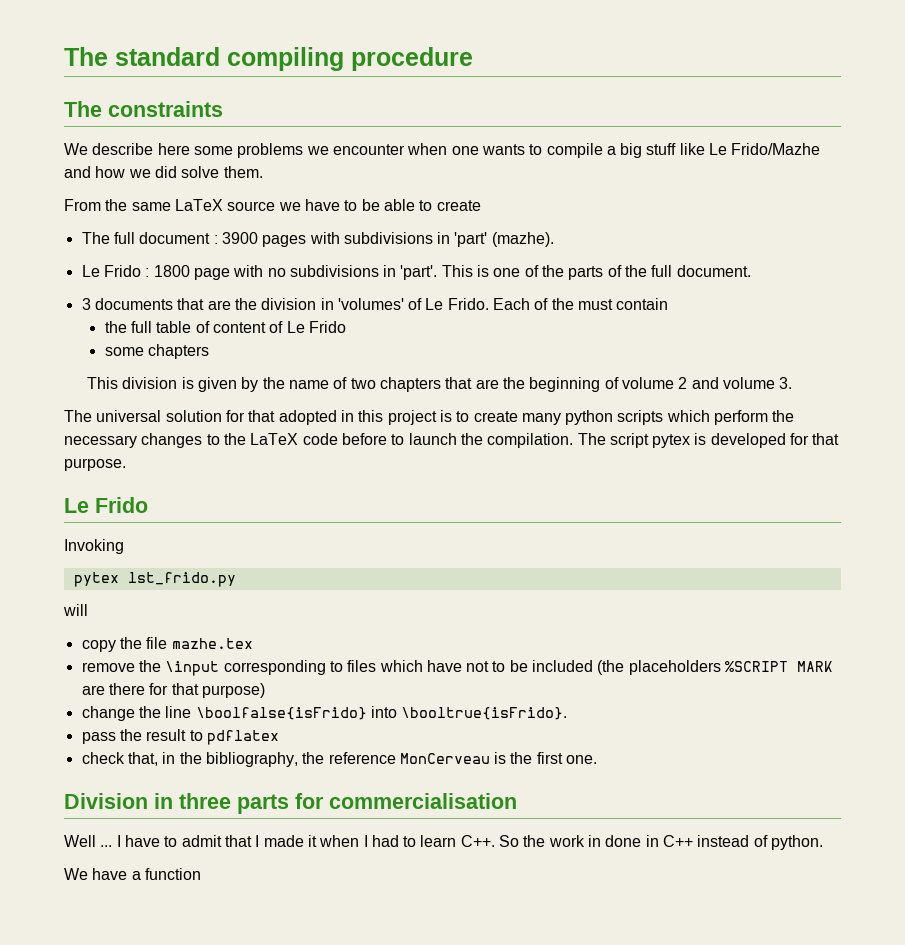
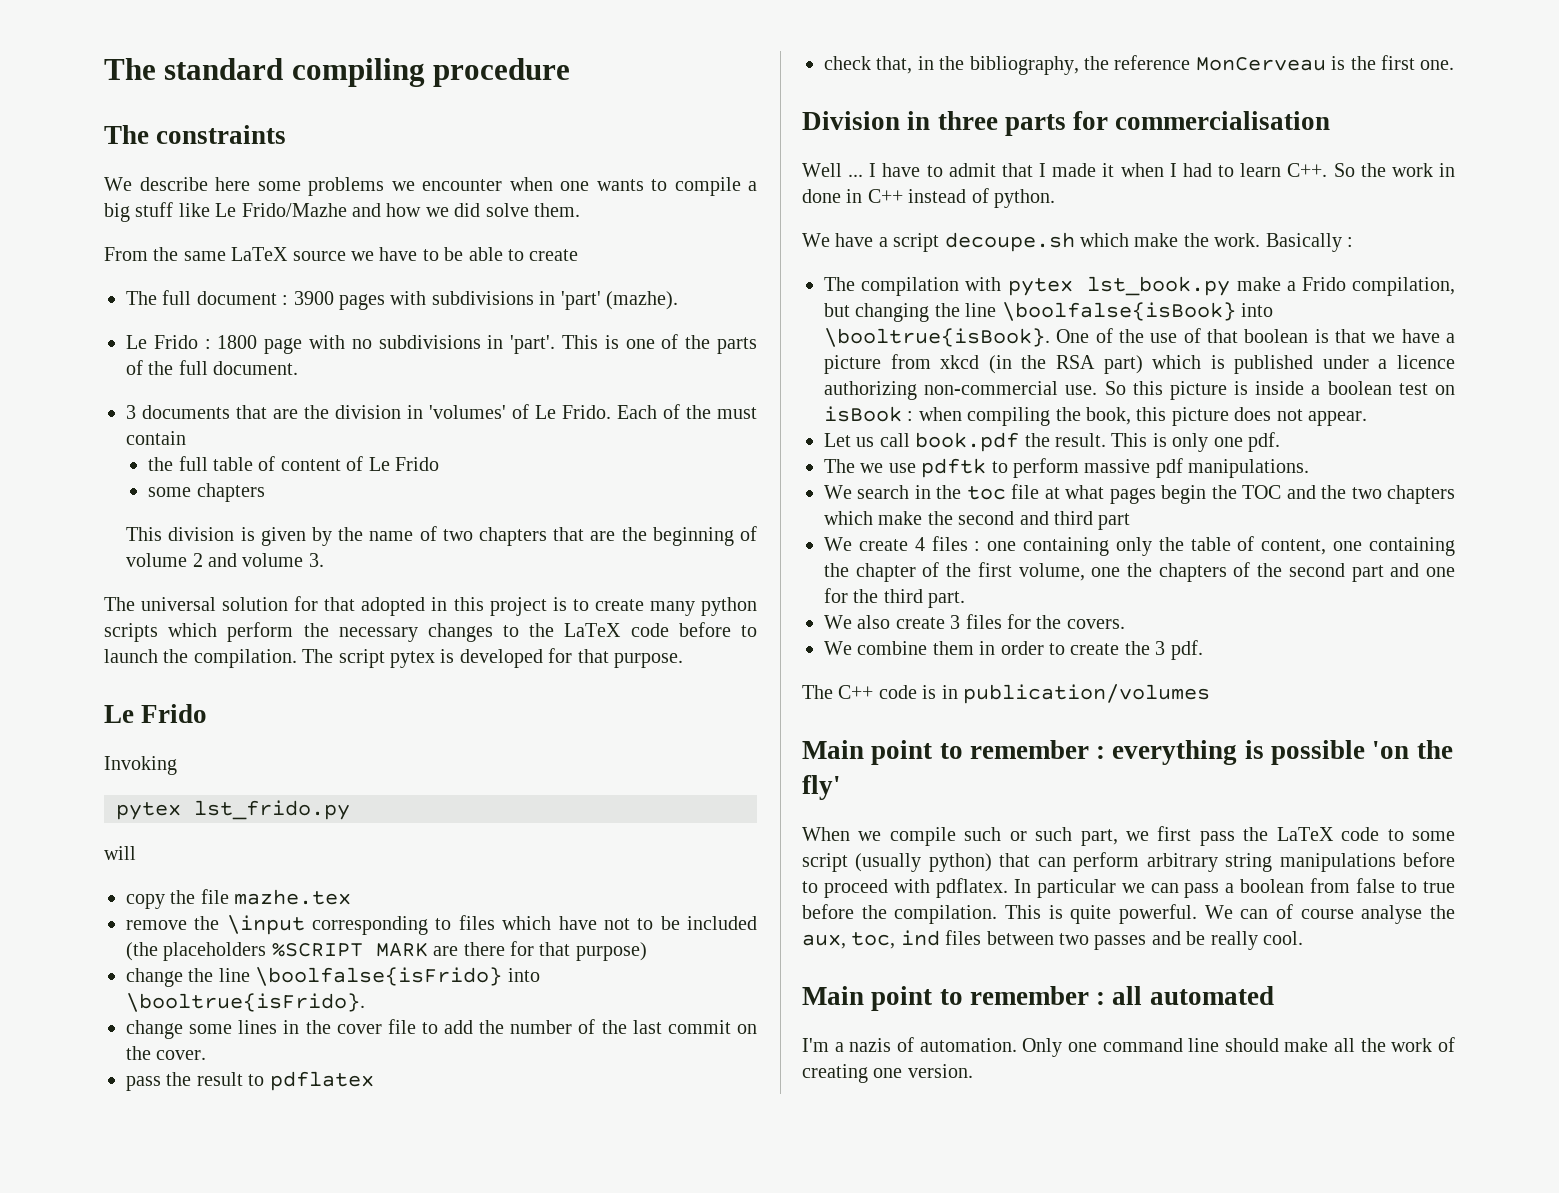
+ change some lines in the cover file to add the number of the last commit on the cover.
- We have a function
+ We have a script decoupe.sh which make the work. Basically :
+ The compilation with pytex lst_book.py make a Frido compilation, but changing the line \boolfalse{isBook} into \booltrue{isBook}. One of the use of that boolean is that we have a picture from xkcd (in the RSA part) which is published under a licence authorizing non-commercial use. So this picture is inside a boolean test on isBook : when compiling the book, this picture does not appear.
+ Let us call book.pdf the result. This is only one pdf.
+ The we use pdftk to perform massive pdf manipulations.
+ We search in the toc file at what pages begin the TOC and the two chapters which make the second and third part
+ We create 4 files : one containing only the table of content, one containing the chapter of the first volume, one the chapters of the second part and one for the third part.
+ We also create 3 files for the covers.
+ We combine them in order to create the 3 pdf.
+ The C++ code is in publication/volumes
+ Main point to remember : everything is possible 'on the fly'
+ When we compile such or such part, we first pass the LaTeX code to some script (usually python) that can perform arbitrary string manipulations before to proceed with pdflatex. In particular we can pass a boolean from false to true before the compilation. This is quite powerful. We can of course analyse the aux, toc, ind files between two passes and be really cool.
+ Main point to remember : all automated
+ I'm a nazis of automation. Only one command line should make all the work of creating one version.

